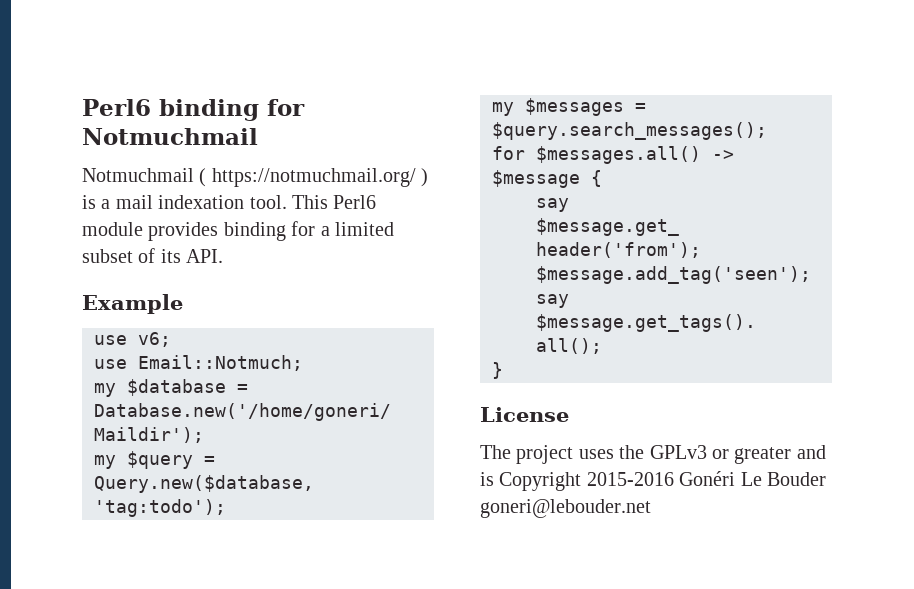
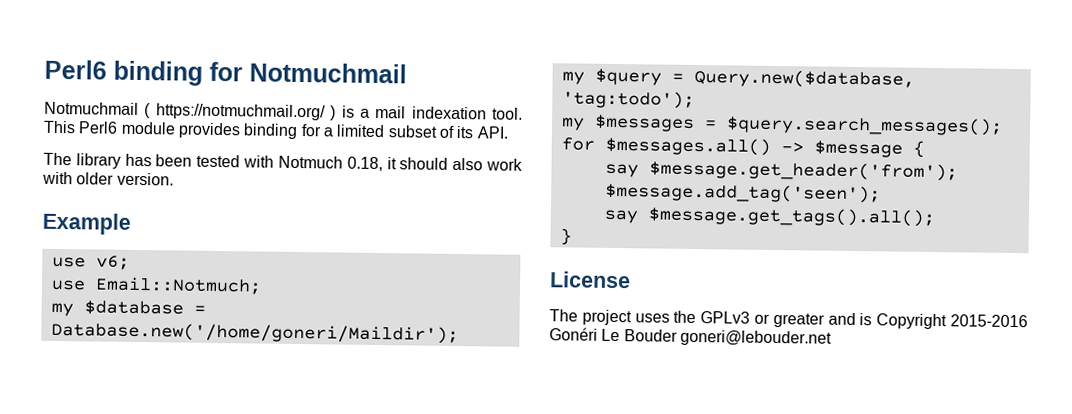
+ The library has been tested with Notmuch 0.18, it should also work with older version.

